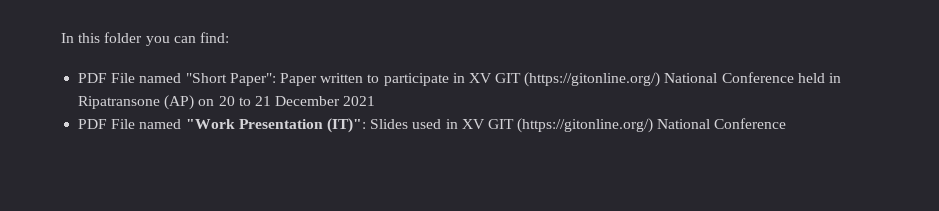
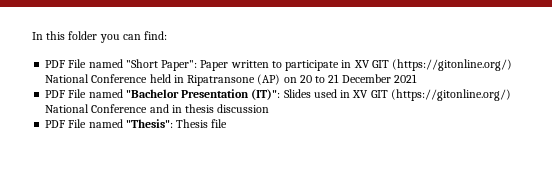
- PDF File named "Work Presentation (IT)": Slides used in XV GIT (https://gitonline.org/) National Conference
+ PDF File named "Bachelor Presentation (IT)": Slides used in XV GIT (https://gitonline.org/) National Conference and in thesis discussion
+ PDF File named "Thesis": Thesis file

